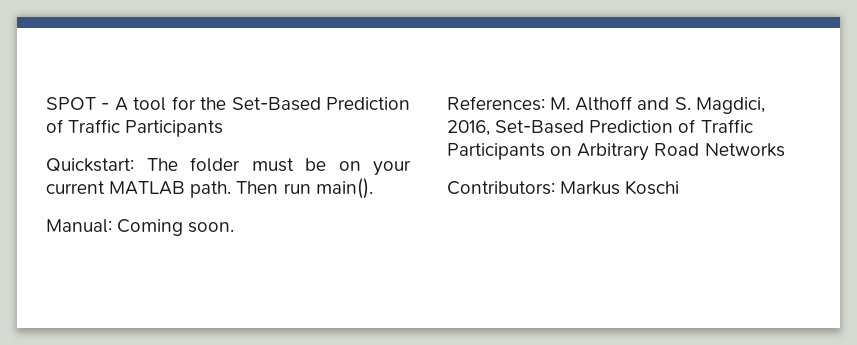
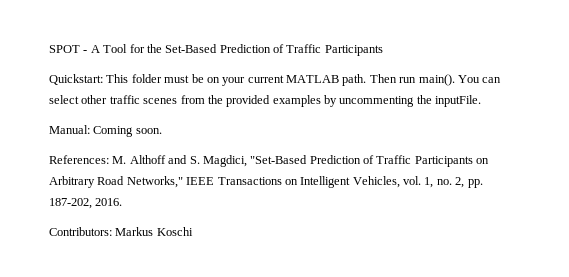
- SPOT - A tool for the Set-Based Prediction of Traffic Participants
+ SPOT - A Tool for the Set-Based Prediction of Traffic Participants
- Quickstart: The folder must be on your current MATLAB path.
+ Quickstart: This folder must be on your current MATLAB path.
+ You can select other traffic scenes from the provided examples by uncommenting the inputFile.
- References: M. Althoff and S. Magdici, 2016, Set-Based Prediction of Traffic Participants on Arbitrary Road Networks
+ References: M. Althoff and S. Magdici, "Set-Based Prediction of Traffic Participants on Arbitrary Road Networks," IEEE Transactions on Intelligent Vehicles, vol. 1, no. 2, pp. 187-202, 2016.

